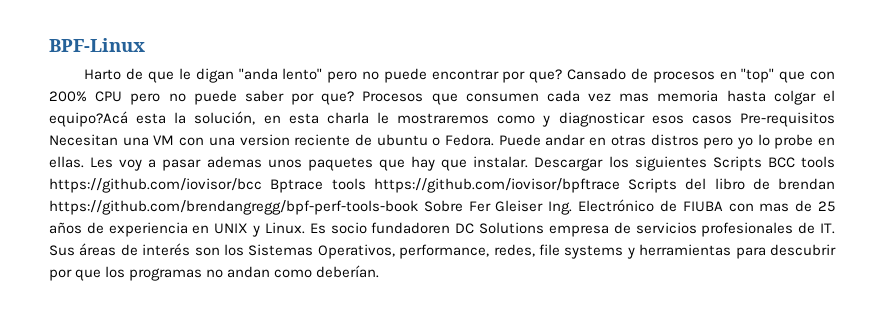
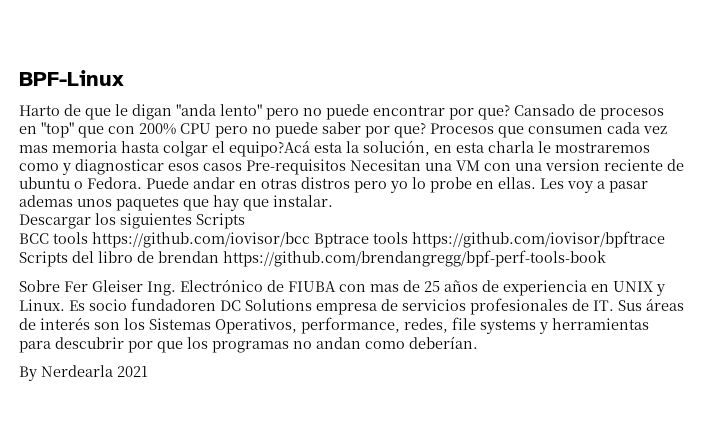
- Les voy a pasar ademas unos paquetes que hay que instalar. Descargar los siguientes Scripts BCC tools https://github.com/iovisor/bcc Bptrace tools https://github.com/iovisor/bpftrace Scripts del libro de brendan https://github.com/brendangregg/bpf-perf-tools-book Sobre Fer Gleiser Ing. Electrónico de FIUBA con mas de 25 años de experiencia en UNIX y Linux.
+ Les voy a pasar ademas unos paquetes que hay que instalar.
+ Descargar los siguientes Scripts
+ BCC tools https://github.com/iovisor/bcc Bptrace tools https://github.com/iovisor/bpftrace Scripts del libro de brendan https://github.com/brendangregg/bpf-perf-tools-book
+ Sobre Fer Gleiser Ing. Electrónico de FIUBA con mas de 25 años de experiencia en UNIX y Linux.
+ By Nerdearla 2021

